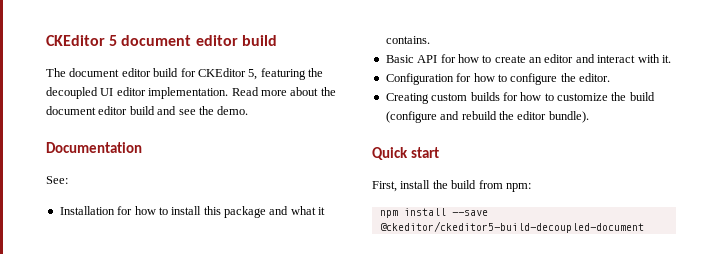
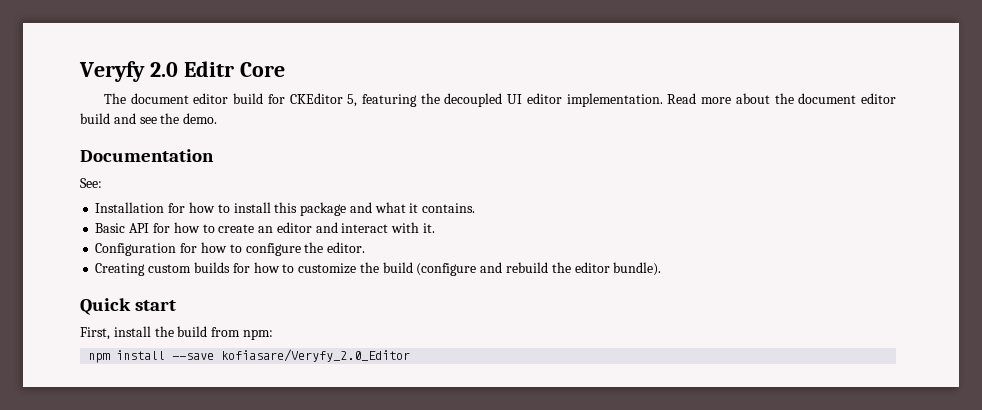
- CKEditor 5 document editor build
+ Veryfy 2.0 Editr Core
- npm install --save @ckeditor/ckeditor5-build-decoupled-document
+ npm install --save kofiasare/Veryfy_2.0_Editor

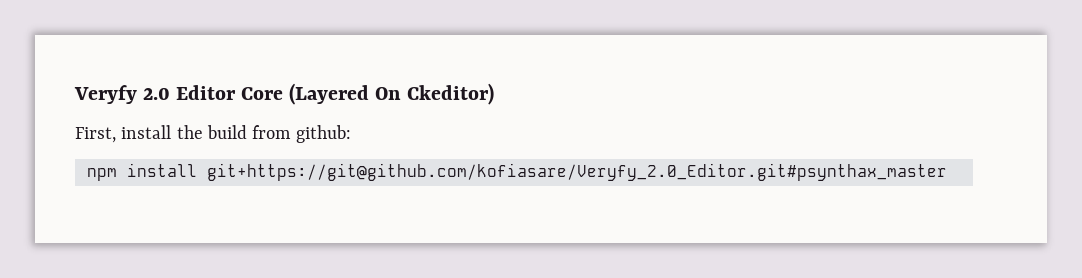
- Veryfy 2.0 Editr Core
- The document editor build for CKEditor 5, featuring the decoupled UI editor implementation. Read more about the document editor build and see the demo.
- Documentation
- See:
- Installation for how to install this package and what it contains.
- Basic API for how to create an editor and interact with it.
- Configuration for how to configure the editor.
- Creating custom builds for how to customize the build (configure and rebuild the editor bundle).
- Quick start
+ Veryfy 2.0 Editor Core (Layered On Ckeditor)
- First, install the build from npm:
+ First, install the build from github:
- npm install --save kofiasare/Veryfy_2.0_Editor
+ npm install git+https://git@github.com/kofiasare/Veryfy_2.0_Editor.git#psynthax_master

